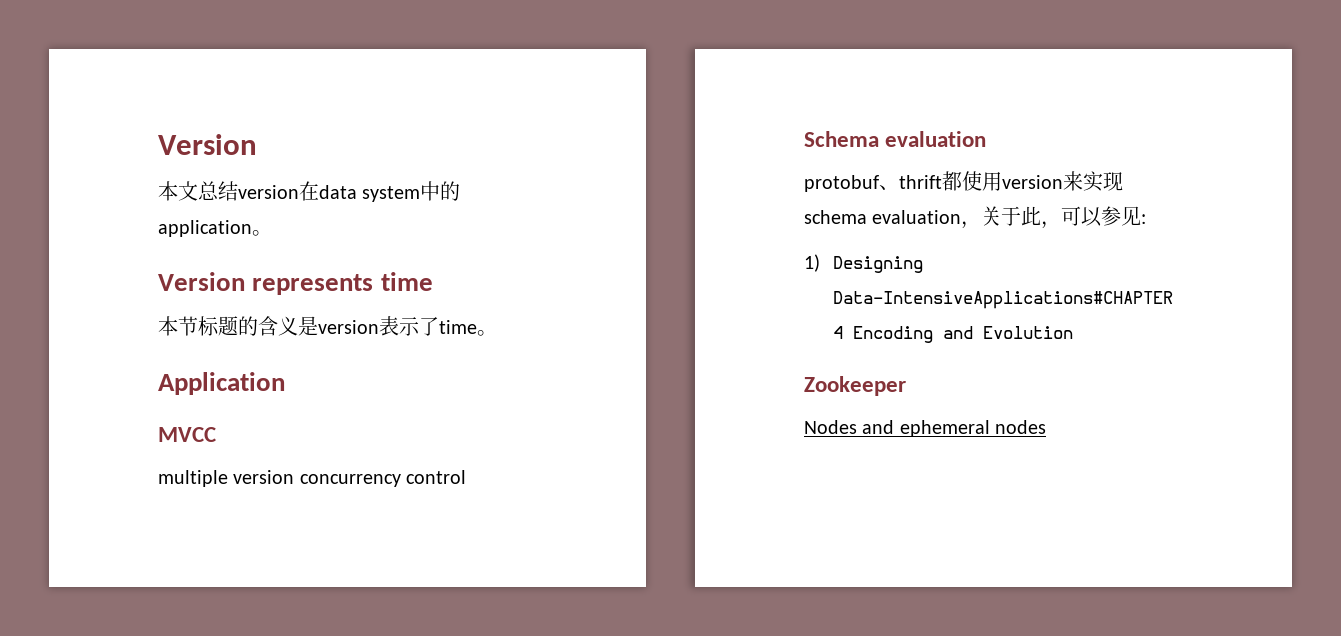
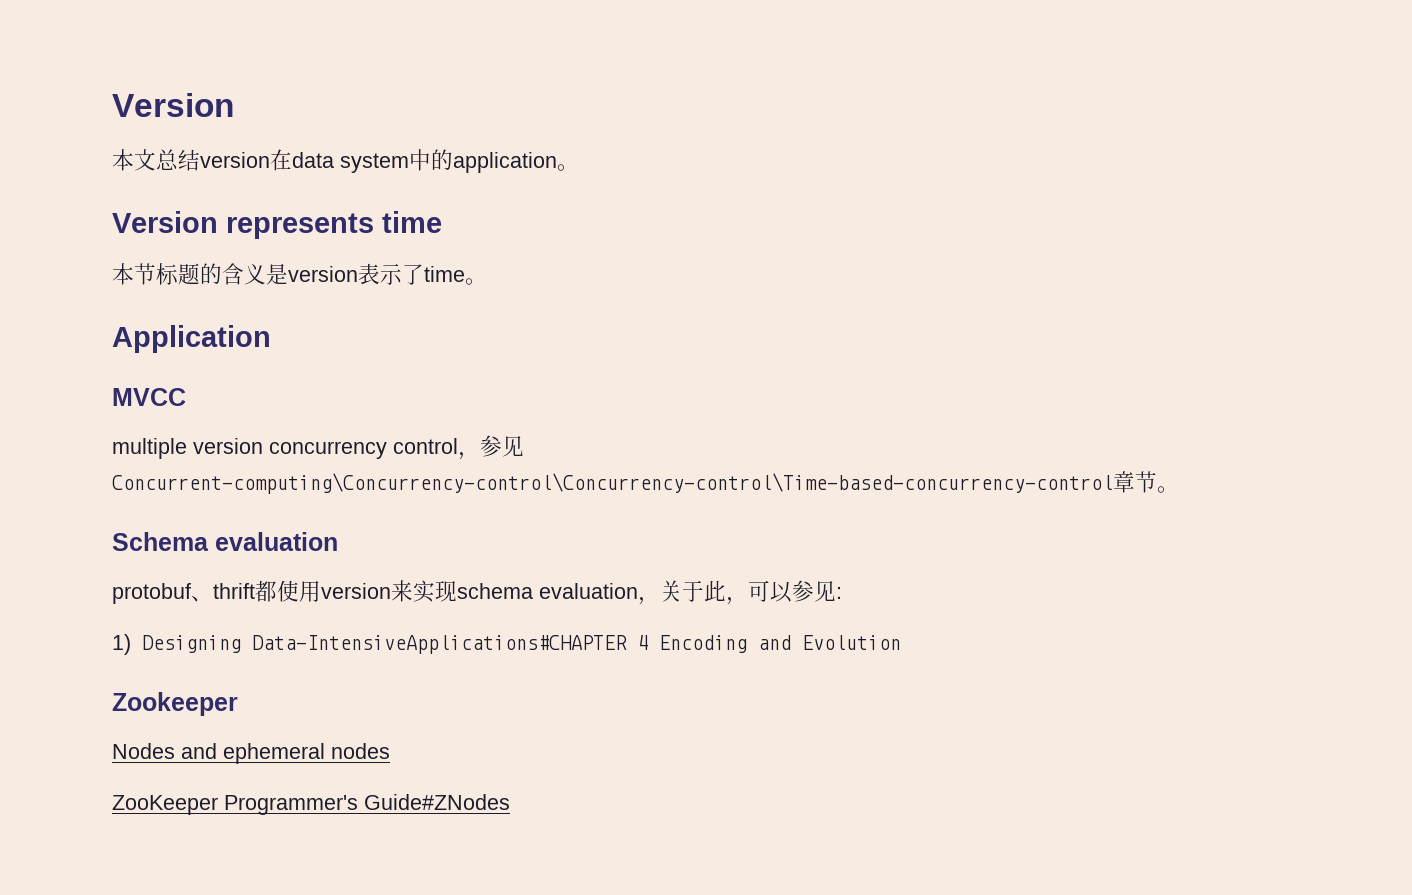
- multiple version concurrency control
+ multiple version concurrency control，参见Concurrent-computing\Concurrency-control\Concurrency-control\Time-based-concurrency-control章节。
+ ZooKeeper Programmer's Guide#ZNodes

